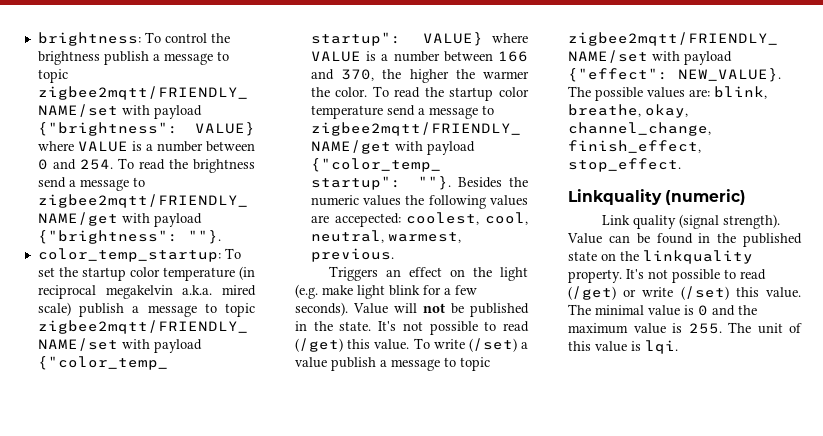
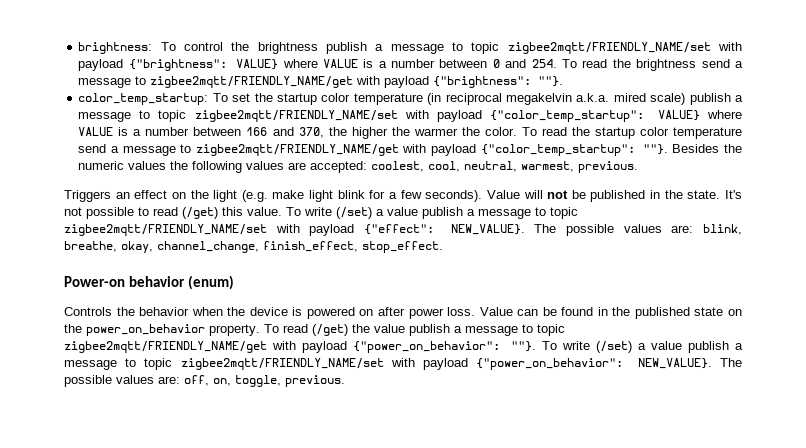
- Besides the numeric values the following values are accepected: coolest, cool, neutral, warmest, previous.
+ Besides the numeric values the following values are accepted: coolest, cool, neutral, warmest, previous.
- Linkquality (numeric)
- Link quality (signal strength).
+ Power-on behavior (enum)
+ Controls the behavior when the device is powered on after power loss.
- Value can be found in the published state on the linkquality property. It's not possible to read (/get) or write (/set) this value. The minimal value is 0 and the maximum value is 255. The unit of this value is lqi.
+ Value can be found in the published state on the power_on_behavior property. To read (/get) the value publish a message to topic zigbee2mqtt/FRIENDLY_NAME/get with payload {"power_on_behavior": ""}. To write (/set) a value publish a message to topic zigbee2mqtt/FRIENDLY_NAME/set with payload {"power_on_behavior": NEW_VALUE}. The possible values are: off, on, toggle, previous.

